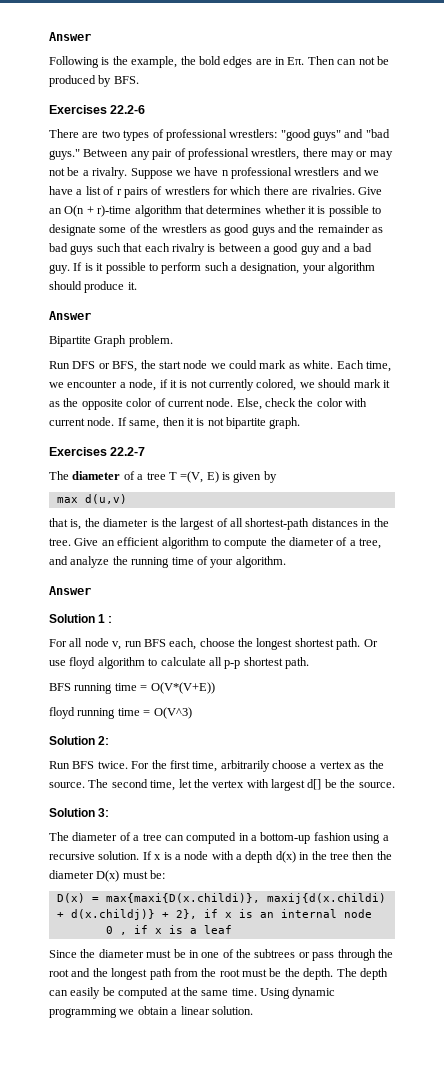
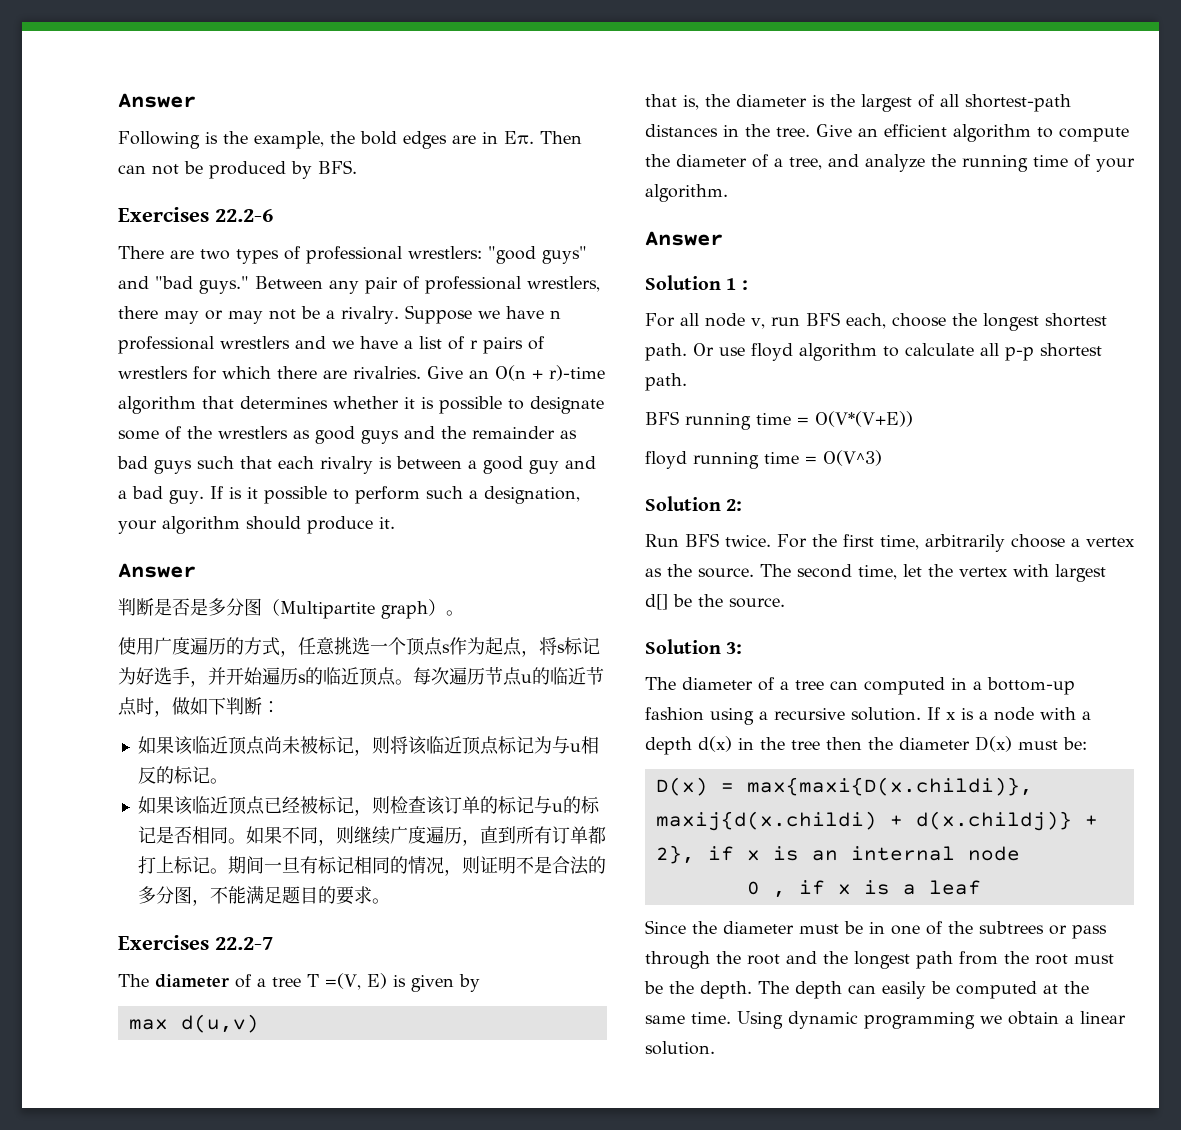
- Bipartite Graph problem.
- Run DFS or BFS, the start node we could mark as white. Each time, we encounter a node, if it is not currently colored, we should mark it as the opposite color of current node. Else, check the color with current node. If same, then it is not bipartite graph.
+ 判断是否是多分图（Multipartite graph）。
+ 使用广度遍历的方式，任意挑选一个顶点s作为起点，将s标记为好选手，并开始遍历s的临近顶点。每次遍历节点u的临近节点时，做如下判断：
+ 如果该临近顶点尚未被标记，则将该临近顶点标记为与u相反的标记。
+ 如果该临近顶点已经被标记，则检查该订单的标记与u的标记是否相同。如果不同，则继续广度遍历，直到所有订单都打上标记。期间一旦有标记相同的情况，则证明不是合法的多分图，不能满足题目的要求。

